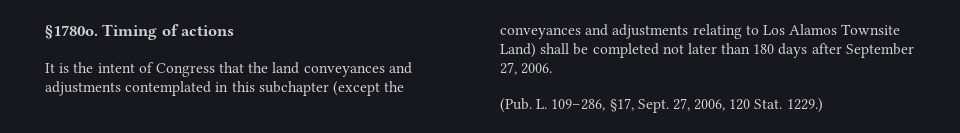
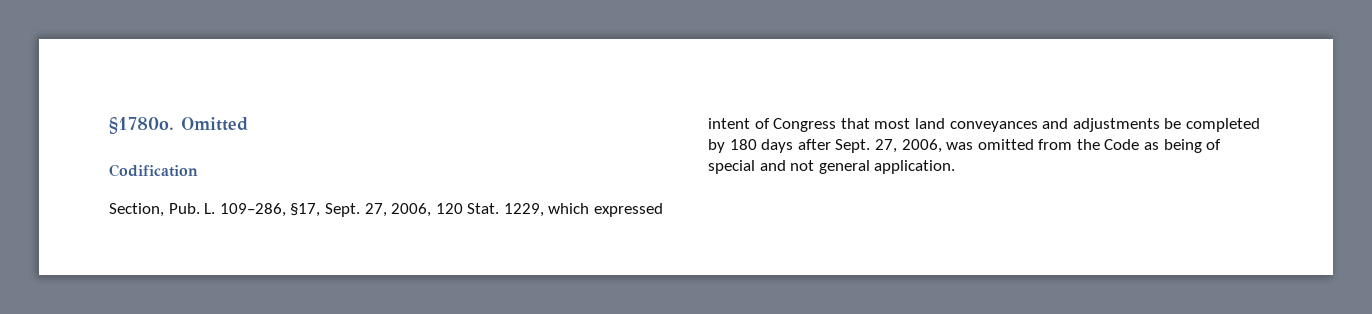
- Timing of actions
- It is the intent of Congress that the land conveyances and adjustments contemplated in this subchapter (except the conveyances and adjustments relating to Los Alamos Townsite Land) shall be completed not later than 180 days after September 27, 2006.
- (Pub. L. 109–286, §17, Sept.
+ Omitted
+ Codification
+ Section, Pub. L. 109–286, §17, Sept.
- 1229.)
+ 1229, which expressed intent of Congress that most land conveyances and adjustments be completed by 180 days after Sept. 27, 2006, was omitted from the Code as being of special and not general application.

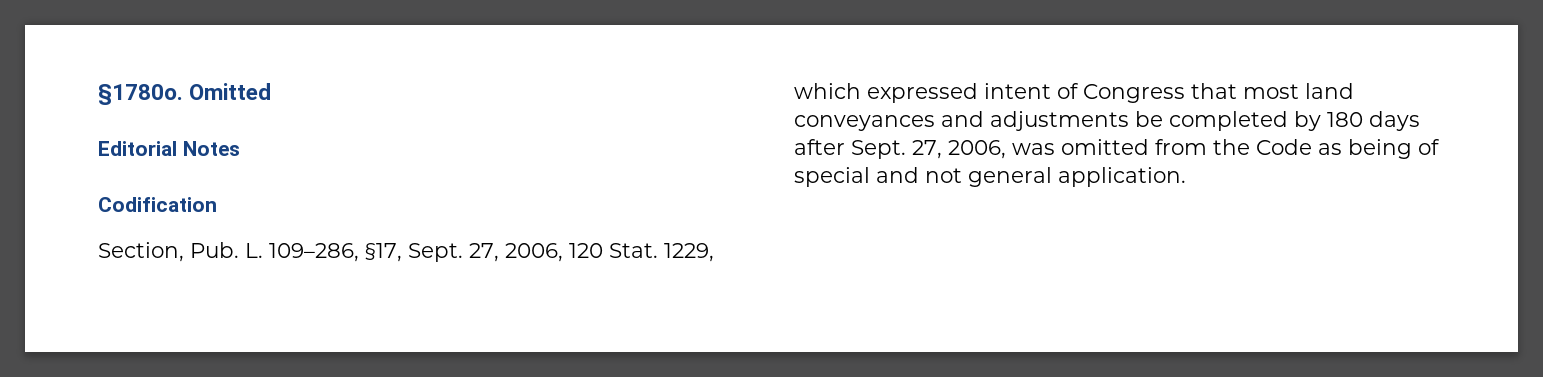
+ Editorial Notes

